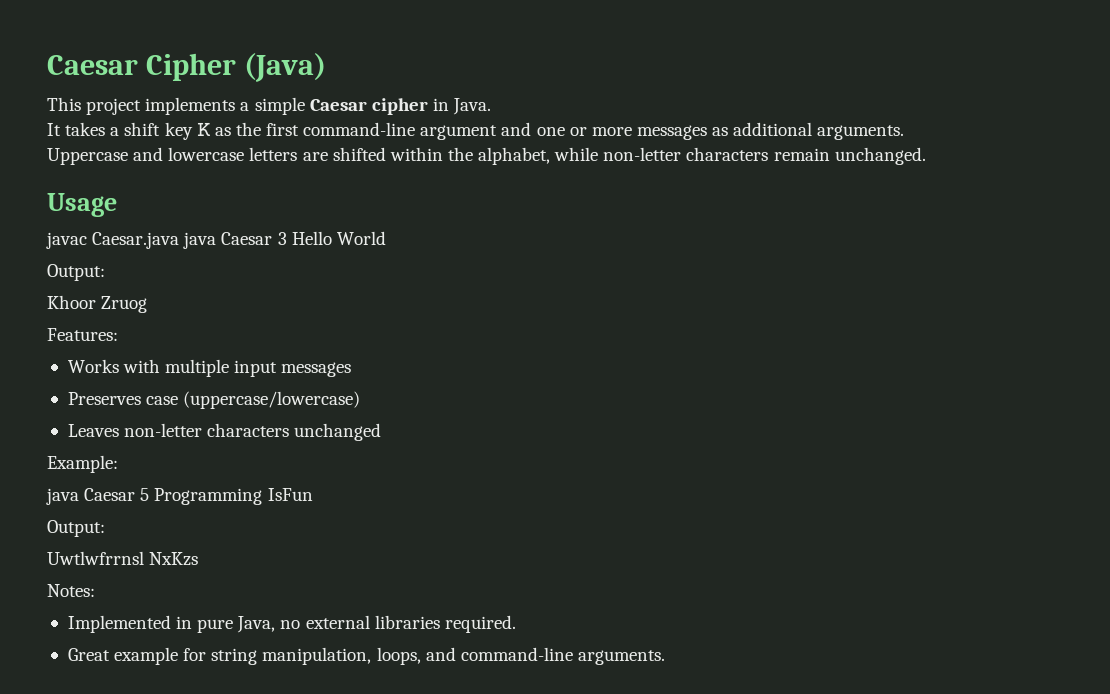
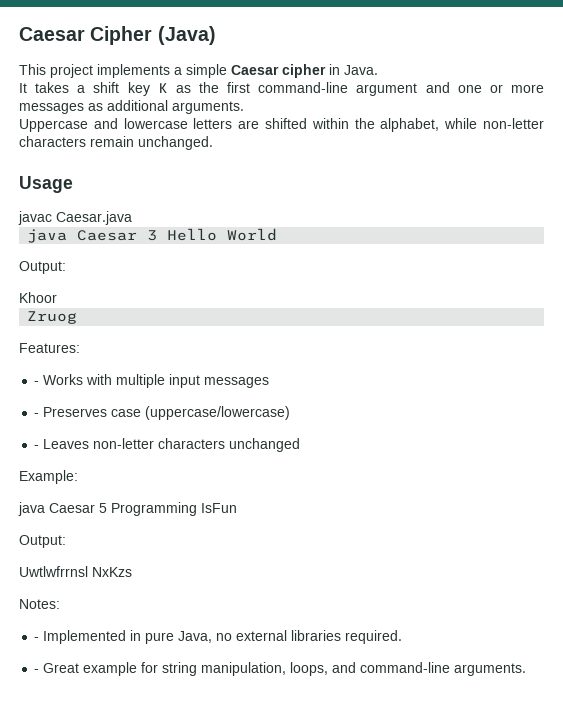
- javac Caesar.java java Caesar 3 Hello World
+ javac Caesar.java
+ java Caesar 3 Hello World
- Khoor Zruog
+ Khoor
+ Zruog
- Works with multiple input messages
+ - Works with multiple input messages
- Preserves case (uppercase/lowercase)
+ - Preserves case (uppercase/lowercase)
- Leaves non-letter characters unchanged
+ - Leaves non-letter characters unchanged
- Implemented in pure Java, no external libraries required.
+ - Implemented in pure Java, no external libraries required.
- Great example for string manipulation, loops, and command-line arguments.
+ - Great example for string manipulation, loops, and command-line arguments.

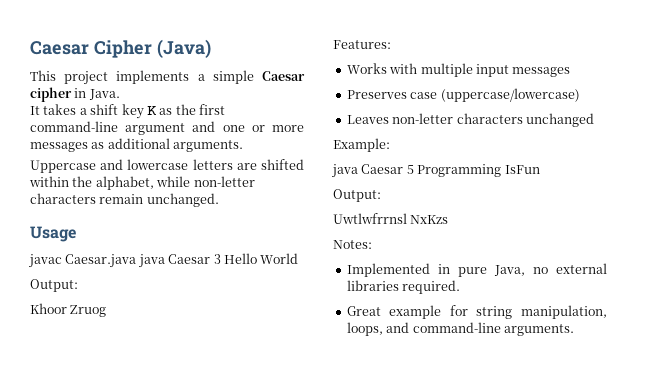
- javac Caesar.java
- java Caesar 3 Hello World
+ javac Caesar.java java Caesar 3 Hello World
- Khoor
- Zruog
+ Khoor Zruog
- - Works with multiple input messages
+ Works with multiple input messages
- - Preserves case (uppercase/lowercase)
+ Preserves case (uppercase/lowercase)
- - Leaves non-letter characters unchanged
+ Leaves non-letter characters unchanged
- - Implemented in pure Java, no external libraries required.
+ Implemented in pure Java, no external libraries required.
- - Great example for string manipulation, loops, and command-line arguments.
+ Great example for string manipulation, loops, and command-line arguments.

